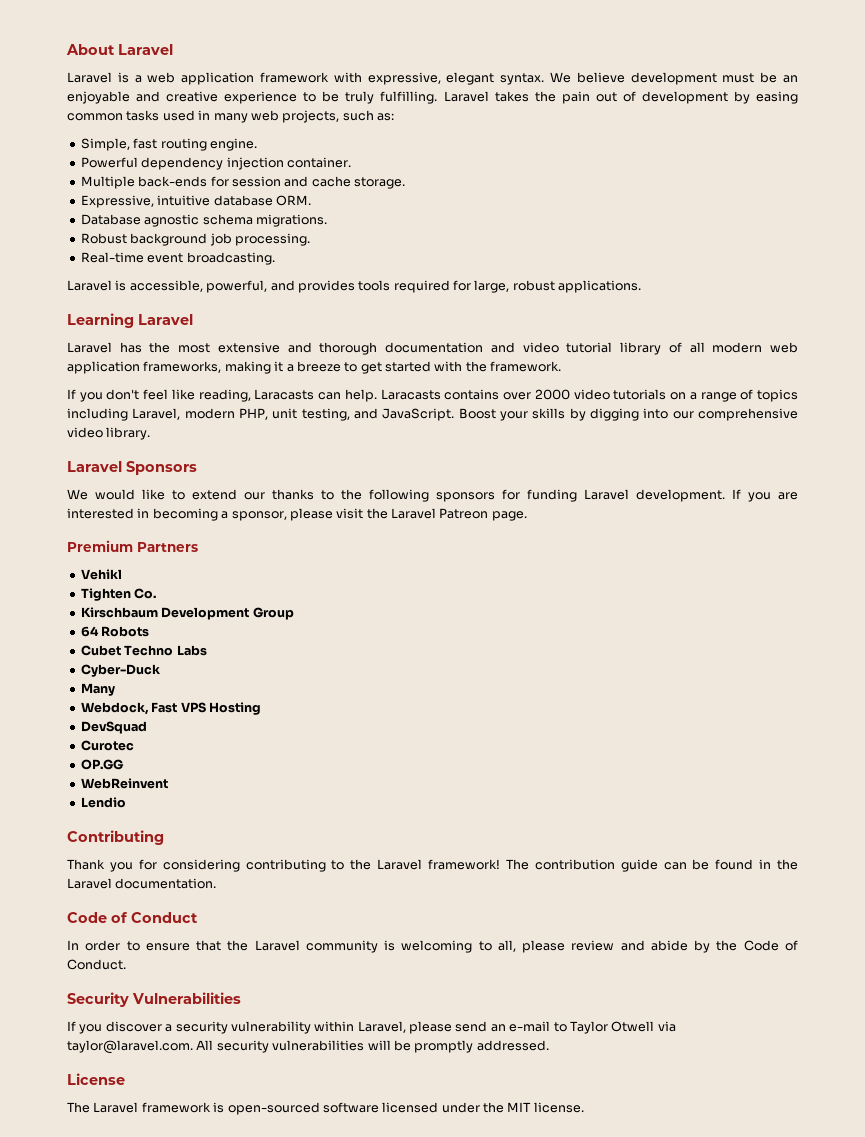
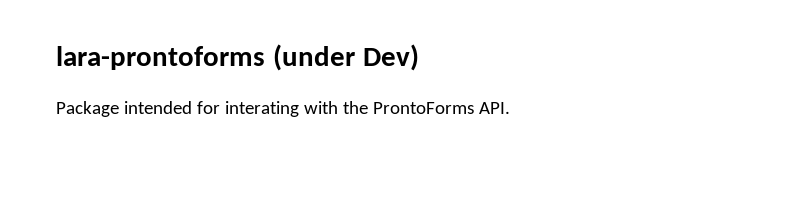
- About Laravel
- Laravel is a web application framework with expressive, elegant syntax. We believe development must be an enjoyable and creative experience to be truly fulfilling. Laravel takes the pain out of development by easing common tasks used in many web projects, such as:
- Simple, fast routing engine.
- Powerful dependency injection container.
- Multiple back-ends for session and cache storage.
- Expressive, intuitive database ORM.
- Database agnostic schema migrations.
- Robust background job processing.
- Real-time event broadcasting.
- Laravel is accessible, powerful, and provides tools required for large, robust applications.
- Learning Laravel
- Laravel has the most extensive and thorough documentation and video tutorial library of all modern web application frameworks, making it a breeze to get started with the framework.
- If you don't feel like reading, Laracasts can help. Laracasts contains over 2000 video tutorials on a range of topics including Laravel, modern PHP, unit testing, and JavaScript. Boost your skills by digging into our comprehensive video library.
- Laravel Sponsors
- We would like to extend our thanks to the following sponsors for funding Laravel development. If you are interested in becoming a sponsor, please visit the Laravel Patreon page.
- Premium Partners
- Vehikl
- Tighten Co.
- Kirschbaum Development Group
- 64 Robots
- Cubet Techno Labs
- Cyber-Duck
- Many
- Webdock, Fast VPS Hosting
- DevSquad
- Curotec
- OP.GG
- WebReinvent
- Lendio
- Contributing
- Thank you for considering contributing to the Laravel framework! The contribution guide can be found in the Laravel documentation.
- Code of Conduct
- In order to ensure that the Laravel community is welcoming to all, please review and abide by the Code of Conduct.
- Security Vulnerabilities
- If you discover a security vulnerability within Laravel, please send an e-mail to Taylor Otwell via taylor@laravel.com. All security vulnerabilities will be promptly addressed.
- License
- The Laravel framework is open-sourced software licensed under the MIT license.
+ lara-prontoforms (under Dev)
+ Package intended for interating with the ProntoForms API.

